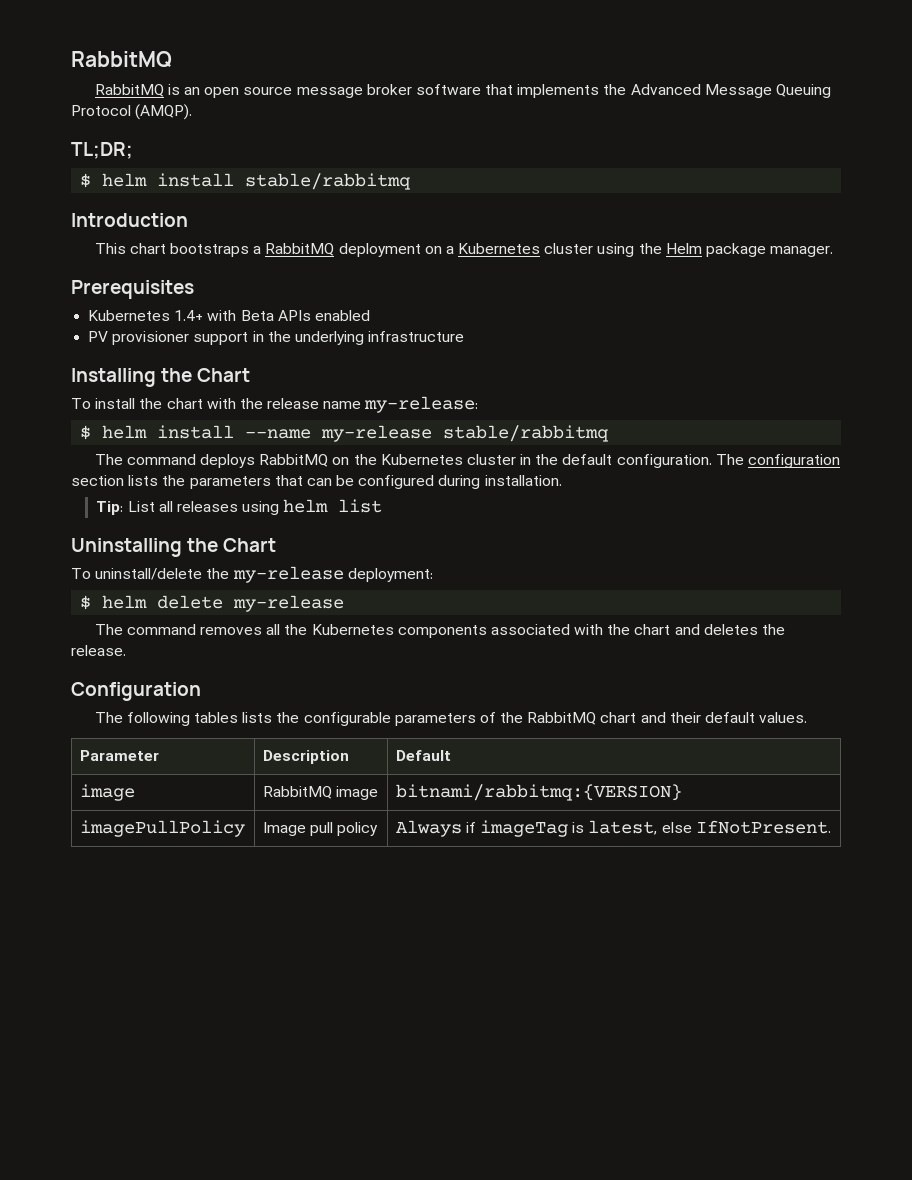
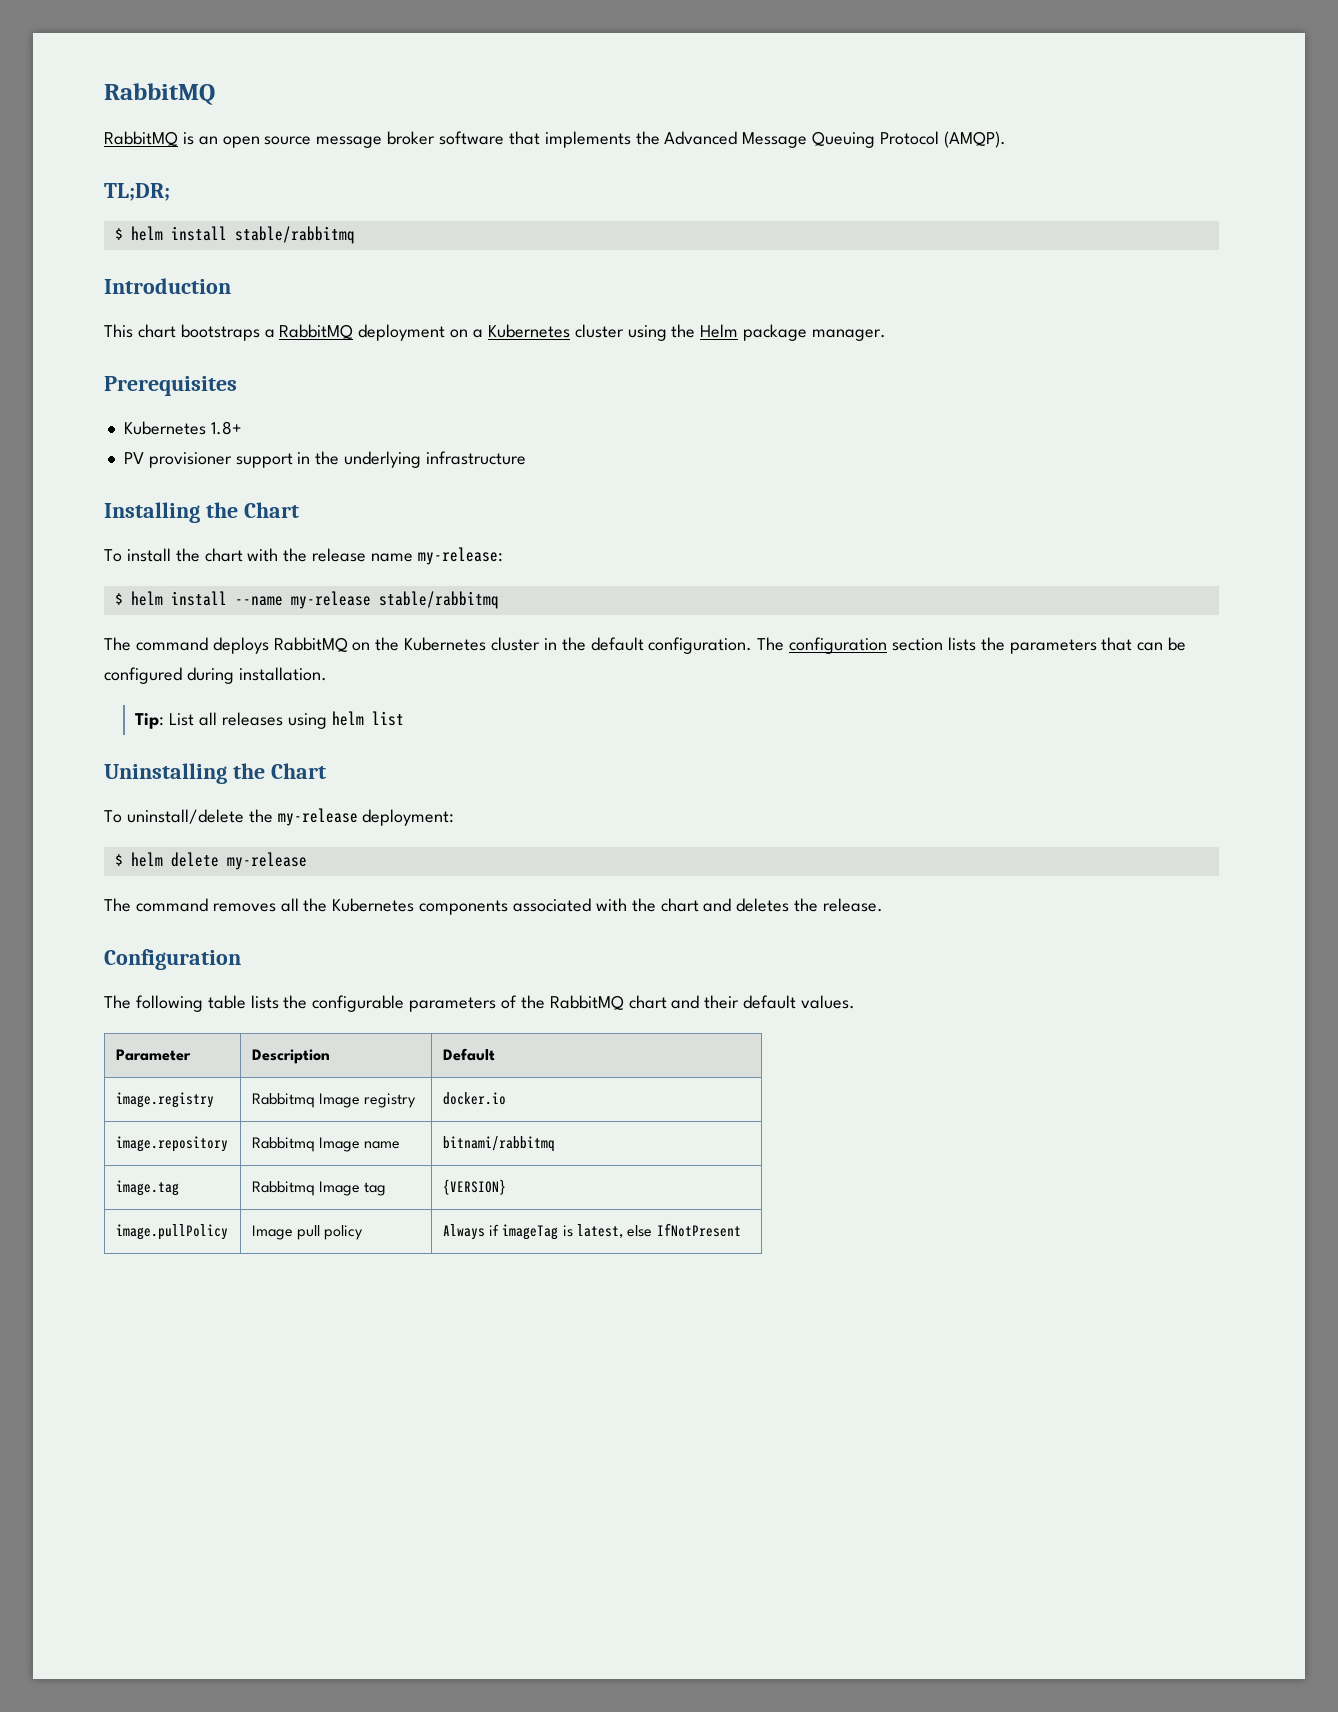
- Kubernetes 1.4+ with Beta APIs enabled
+ Kubernetes 1.8+
- The following tables lists the configurable parameters of the RabbitMQ chart and their default values.
+ The following table lists the configurable parameters of the RabbitMQ chart and their default values.
- image | RabbitMQ image | bitnami/rabbitmq:{VERSION}
- imagePullPolicy | Image pull policy | Always if imageTag is latest, else IfNotPresent.
+ image.registry | Rabbitmq Image registry | docker.io
+ image.repository | Rabbitmq Image name | bitnami/rabbitmq
+ image.tag | Rabbitmq Image tag | {VERSION}
+ image.pullPolicy | Image pull policy | Always if imageTag is latest, else IfNotPresent

